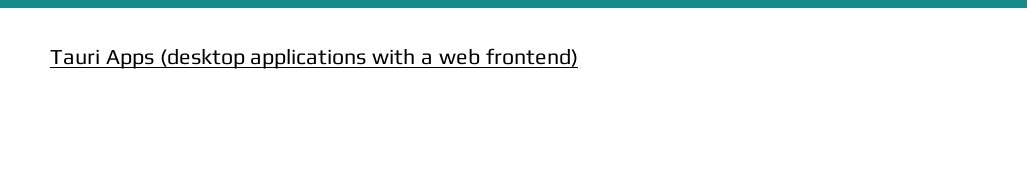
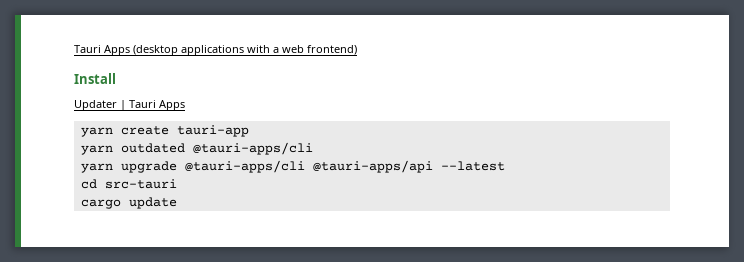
+ Install
+ Updater | Tauri Apps
+ yarn create tauri-app
+ yarn outdated @tauri-apps/cli
+ yarn upgrade @tauri-apps/cli @tauri-apps/api --latest
+ cd src-tauri
+ cargo update

